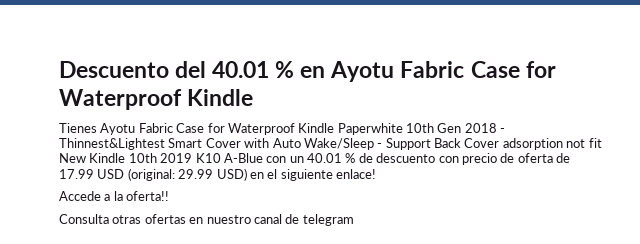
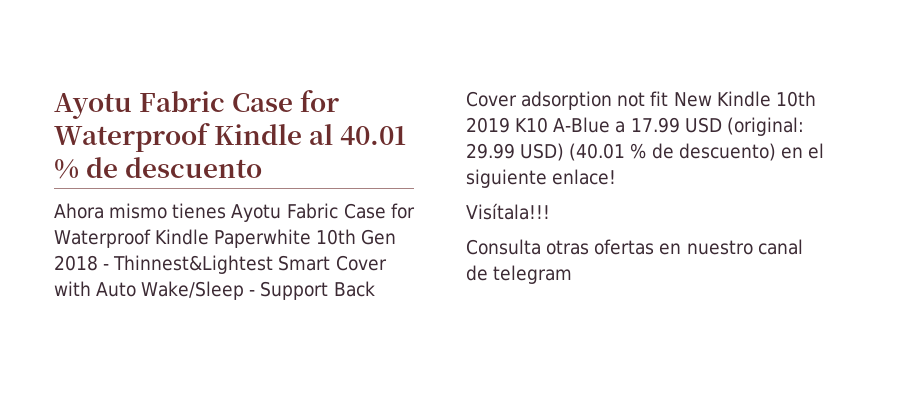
- Descuento del 40.01 % en Ayotu Fabric Case for Waterproof Kindle
- Tienes Ayotu Fabric Case for Waterproof Kindle Paperwhite 10th Gen 2018 - Thinnest&Lightest Smart Cover with Auto Wake/Sleep - Support Back Cover adsorption not fit New Kindle 10th 2019 K10 A-Blue con un 40.01 % de descuento con precio de oferta de 17.99 USD (original: 29.99 USD) en el siguiente enlace!
+ Ayotu Fabric Case for Waterproof Kindle al 40.01 % de descuento
+ Ahora mismo tienes Ayotu Fabric Case for Waterproof Kindle Paperwhite 10th Gen 2018 - Thinnest&Lightest Smart Cover with Auto Wake/Sleep - Support Back Cover adsorption not fit New Kindle 10th 2019 K10 A-Blue a 17.99 USD (original: 29.99 USD) (40.01 % de descuento) en el siguiente enlace!
- Accede a la oferta!!
+ Visítala!!!

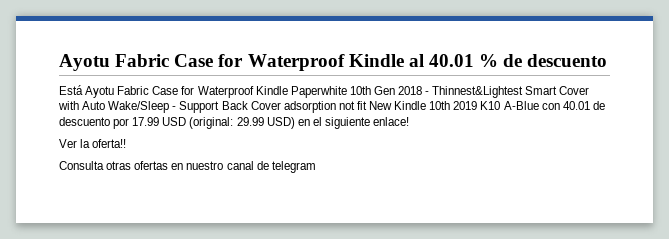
- Ahora mismo tienes Ayotu Fabric Case for Waterproof Kindle Paperwhite 10th Gen 2018 - Thinnest&Lightest Smart Cover with Auto Wake/Sleep - Support Back Cover adsorption not fit New Kindle 10th 2019 K10 A-Blue a 17.99 USD (original: 29.99 USD) (40.01 % de descuento) en el siguiente enlace!
+ Está Ayotu Fabric Case for Waterproof Kindle Paperwhite 10th Gen 2018 - Thinnest&Lightest Smart Cover with Auto Wake/Sleep - Support Back Cover adsorption not fit New Kindle 10th 2019 K10 A-Blue con 40.01 de descuento por 17.99 USD (original: 29.99 USD) en el siguiente enlace!
- Visítala!!!
+ Ver la oferta!!

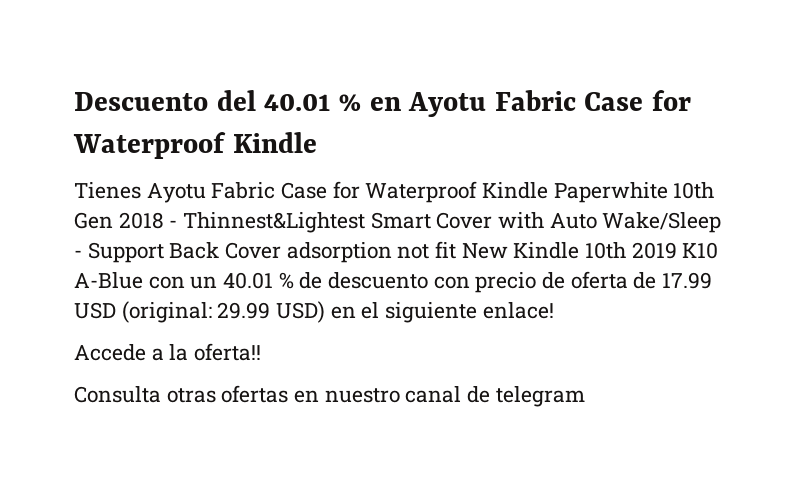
- Ayotu Fabric Case for Waterproof Kindle al 40.01 % de descuento
- Está Ayotu Fabric Case for Waterproof Kindle Paperwhite 10th Gen 2018 - Thinnest&Lightest Smart Cover with Auto Wake/Sleep - Support Back Cover adsorption not fit New Kindle 10th 2019 K10 A-Blue con 40.01 de descuento por 17.99 USD (original: 29.99 USD) en el siguiente enlace!
+ Descuento del 40.01 % en Ayotu Fabric Case for Waterproof Kindle
+ Tienes Ayotu Fabric Case for Waterproof Kindle Paperwhite 10th Gen 2018 - Thinnest&Lightest Smart Cover with Auto Wake/Sleep - Support Back Cover adsorption not fit New Kindle 10th 2019 K10 A-Blue con un 40.01 % de descuento con precio de oferta de 17.99 USD (original: 29.99 USD) en el siguiente enlace!
- Ver la oferta!!
+ Accede a la oferta!!

